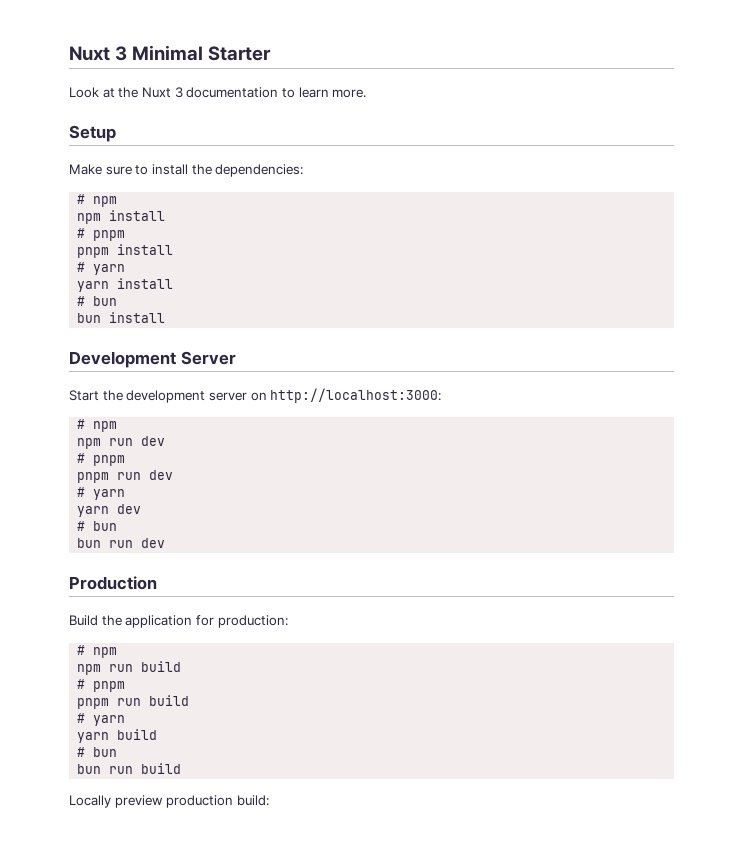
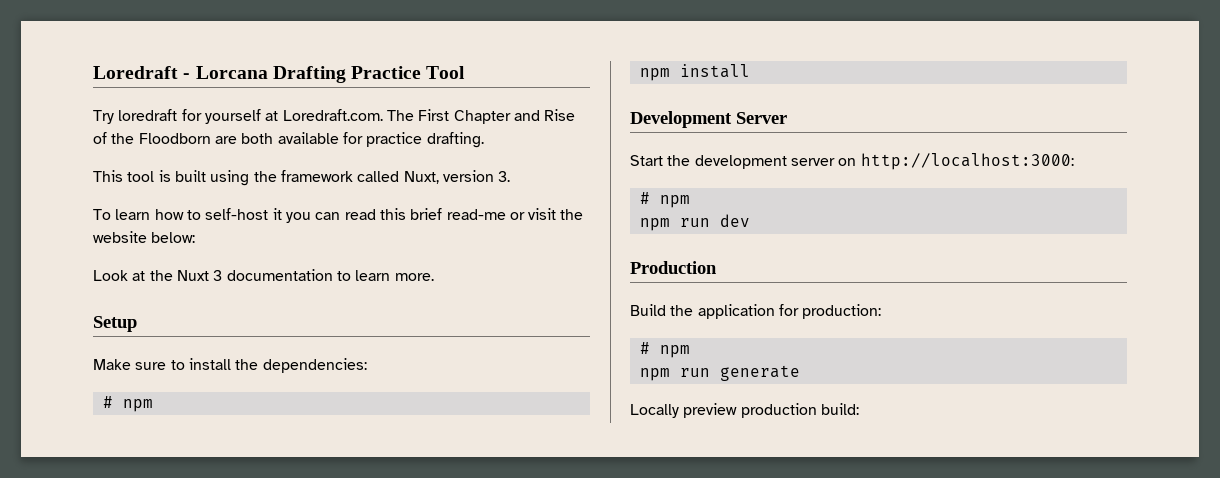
- Nuxt 3 Minimal Starter
+ Loredraft - Lorcana Drafting Practice Tool
+ Try loredraft for yourself at Loredraft.com. The First Chapter and Rise of the Floodborn are both available for practice drafting.
+ This tool is built using the framework called Nuxt, version 3.
+ To learn how to self-host it you can read this brief read-me or visit the website below:
  npm install
- # pnpm
- pnpm install
- # yarn
- yarn install
- # bun
- bun install
  npm run dev
- # pnpm
- pnpm run dev
- # yarn
- yarn dev
- # bun
- bun run dev
- npm run build
- # pnpm
- pnpm run build
- # yarn
- yarn build
- # bun
- bun run build
+ npm run generate

